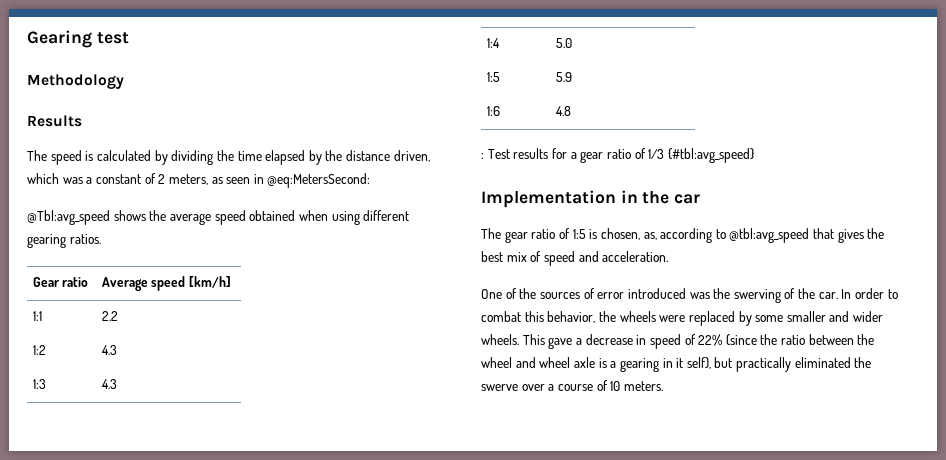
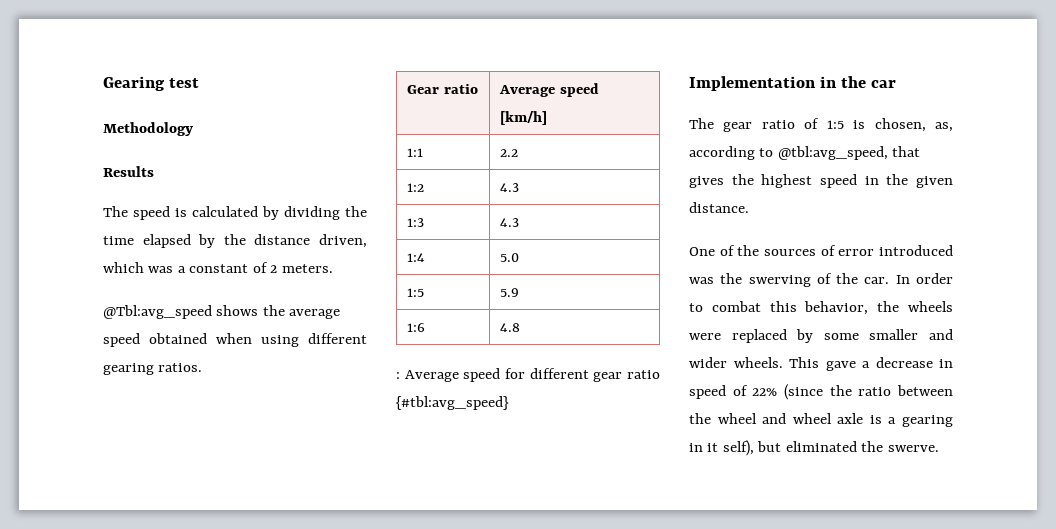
- The speed is calculated by dividing the time elapsed by the distance driven, which was a constant of 2 meters, as seen in @eq:MetersSecond:
+ The speed is calculated by dividing the time elapsed by the distance driven, which was a constant of 2 meters.
- : Test results for a gear ratio of 1/3 {#tbl:avg_speed}
+ : Average speed for different gear ratio {#tbl:avg_speed}
- The gear ratio of 1:5 is chosen, as, according to @tbl:avg_speed that gives the best mix of speed and acceleration.
+ The gear ratio of 1:5 is chosen, as, according to @tbl:avg_speed, that gives the highest speed in the given distance.
- This gave a decrease in speed of 22% (since the ratio between the wheel and wheel axle is a gearing in it self), but practically eliminated the swerve over a course of 10 meters.
+ This gave a decrease in speed of 22% (since the ratio between the wheel and wheel axle is a gearing in it self), but eliminated the swerve.

